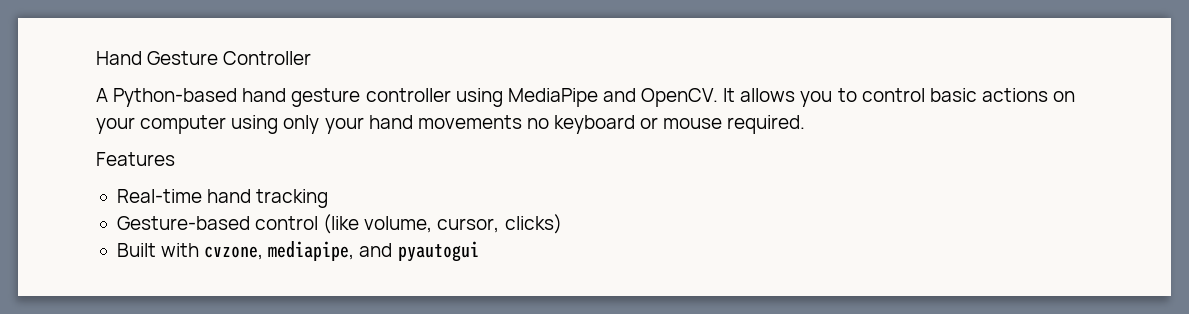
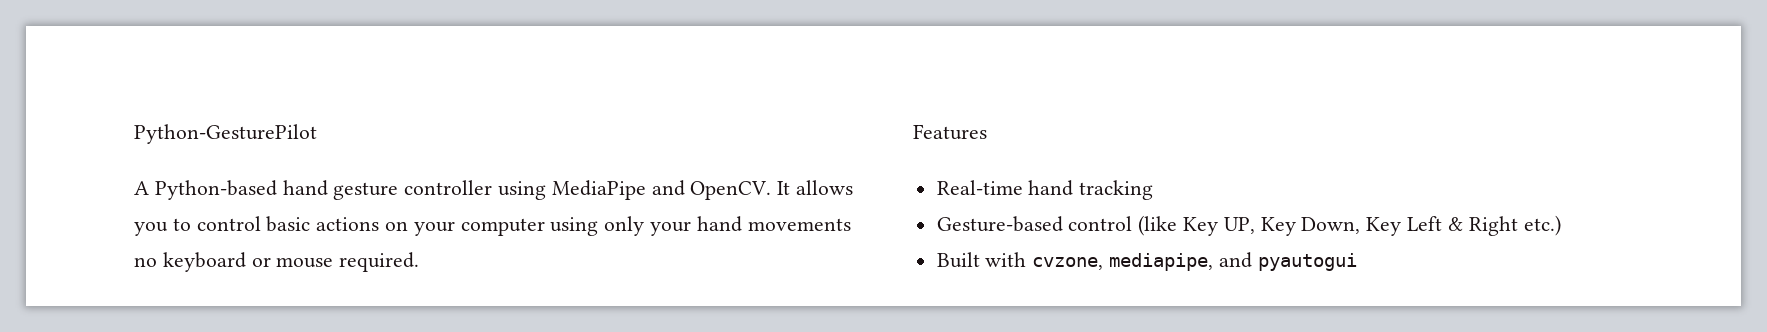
- Hand Gesture Controller
+ Python-GesturePilot
- Gesture-based control (like volume, cursor, clicks)
+ Gesture-based control (like Key UP, Key Down, Key Left & Right etc.)

